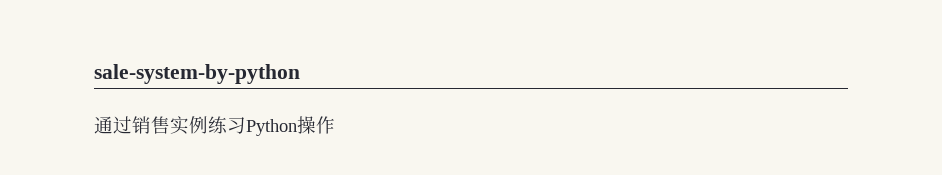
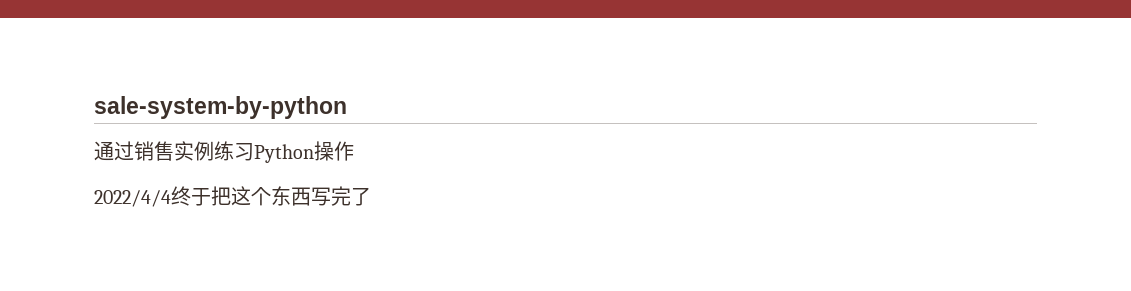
+ 2022/4/4终于把这个东西写完了

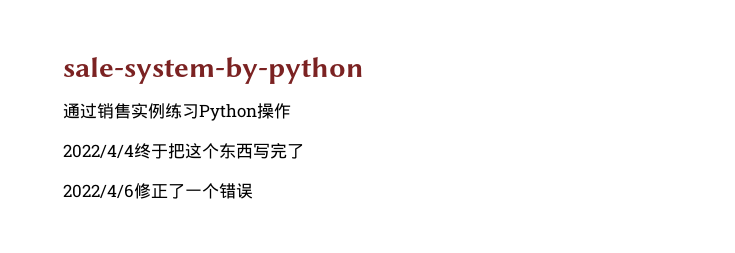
+ 2022/4/6修正了一个错误

